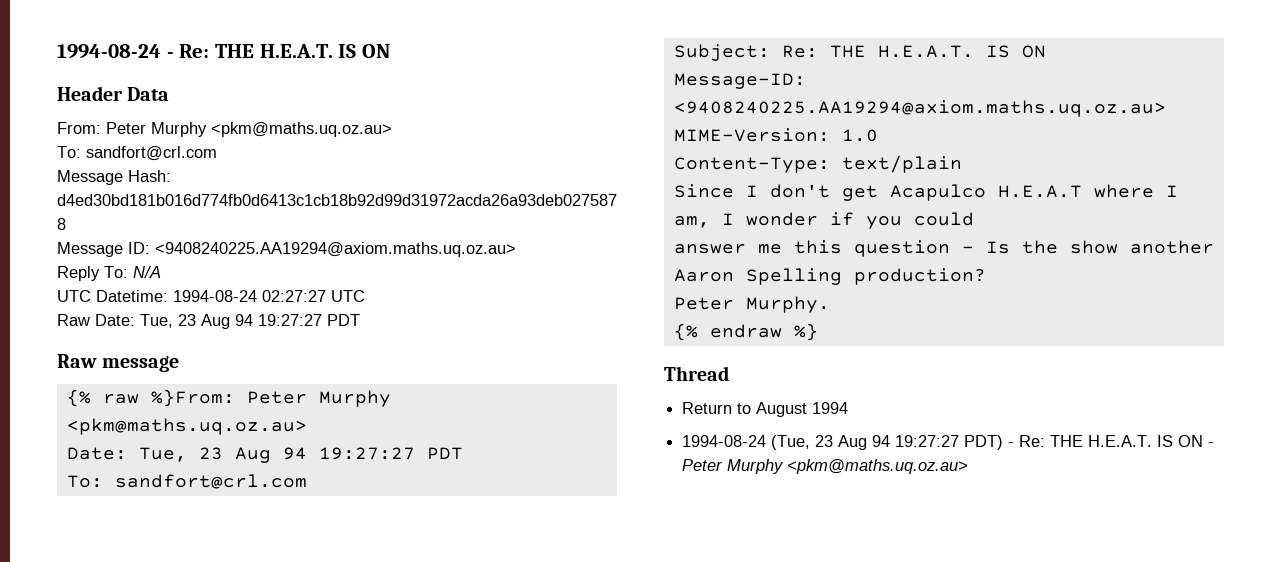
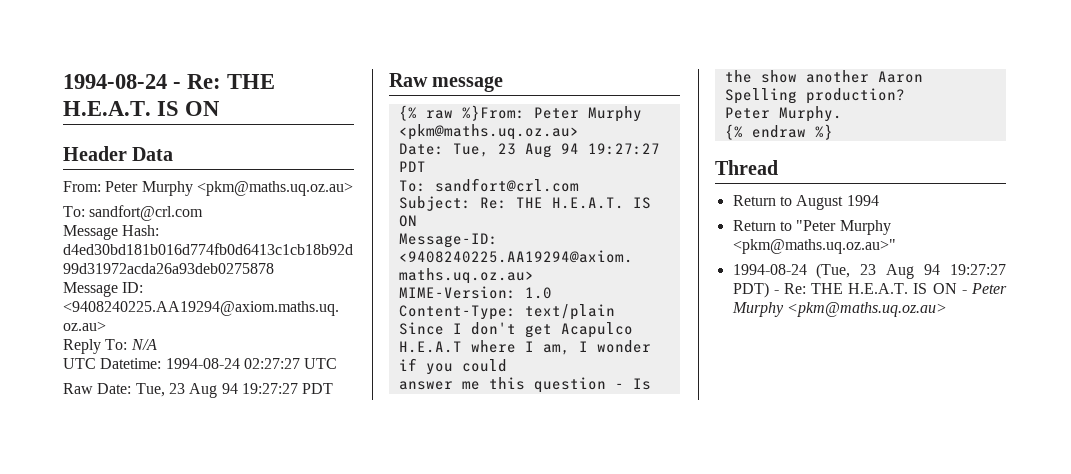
+ Return to "Peter Murphy <pkm@maths.uq.oz.au>"

